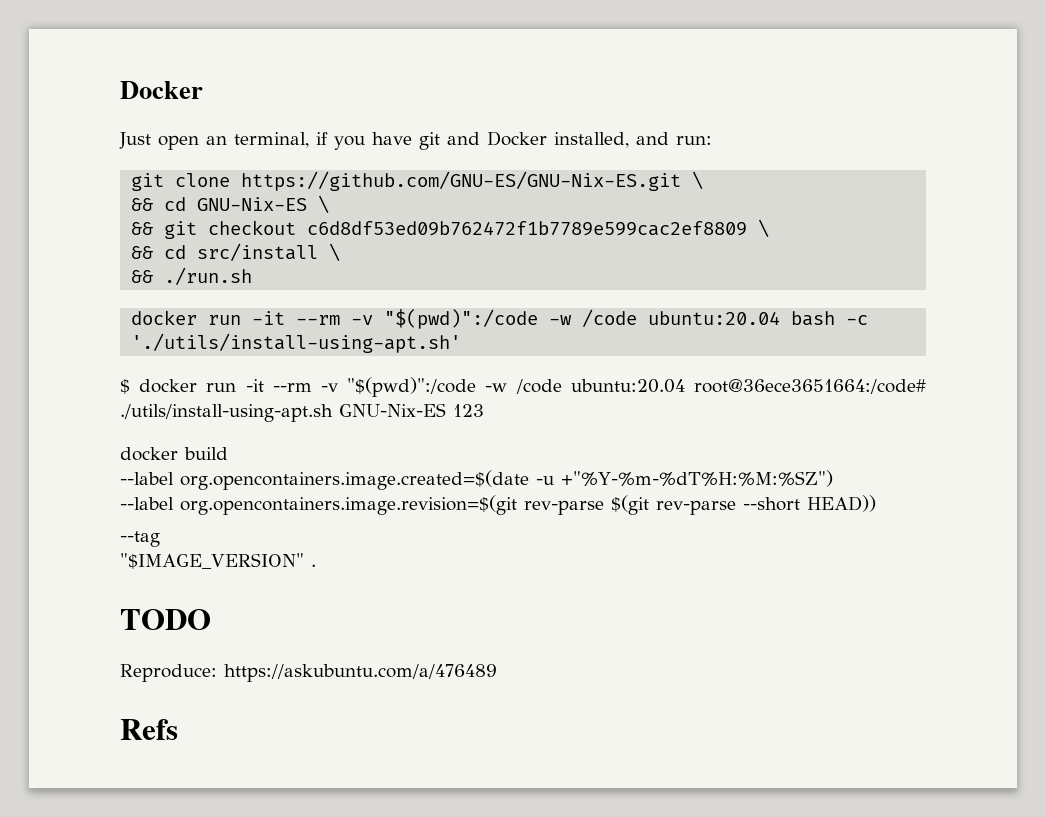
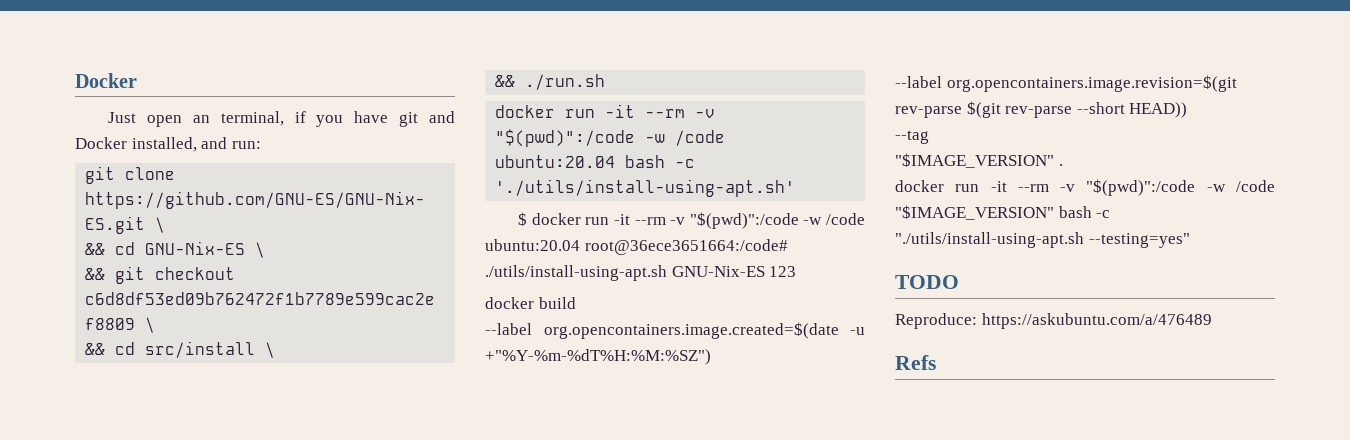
+ docker run -it --rm -v "$(pwd)":/code -w /code "$IMAGE_VERSION" bash -c "./utils/install-using-apt.sh --testing=yes"

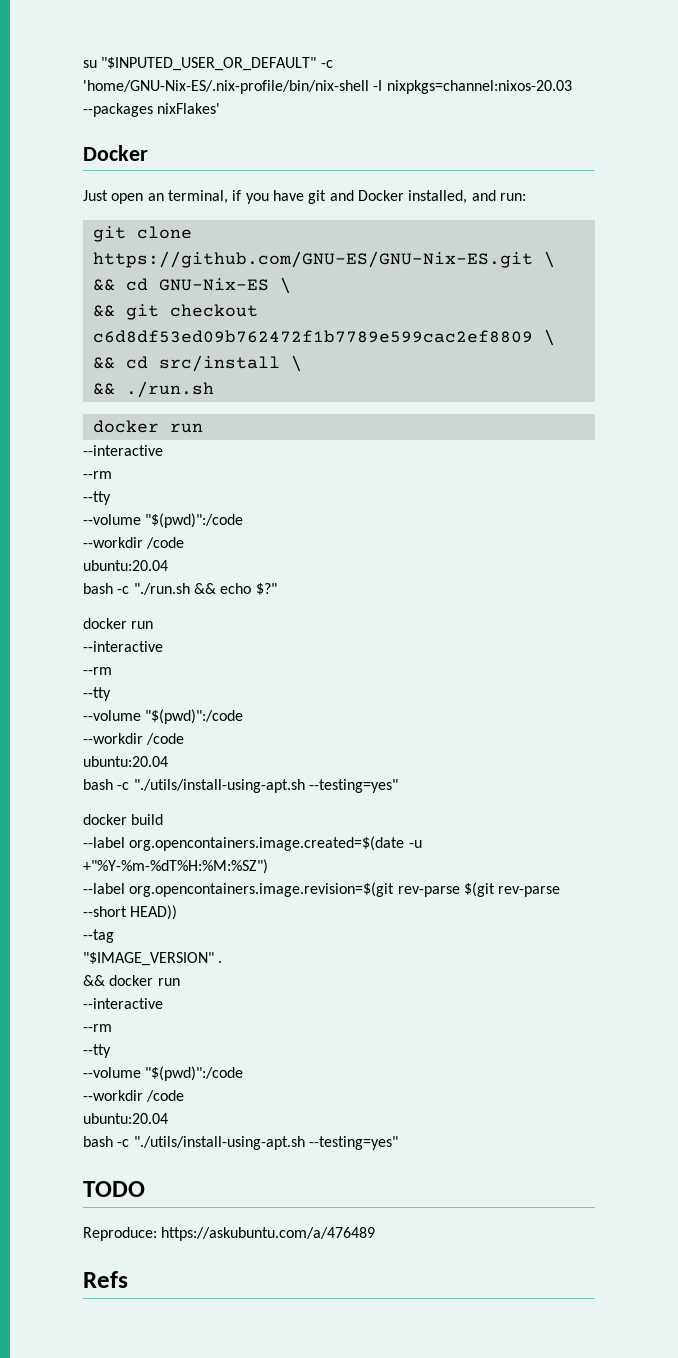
+ su "$INPUTED_USER_OR_DEFAULT" -c 'home/GNU-Nix-ES/.nix-profile/bin/nix-shell -I nixpkgs=channel:nixos-20.03 --packages nixFlakes'
  && ./run.sh
- docker run -it --rm -v "$(pwd)":/code -w /code ubuntu:20.04 bash -c './utils/install-using-apt.sh'
- $ docker run -it --rm -v "$(pwd)":/code -w /code ubuntu:20.04 root@36ece3651664:/code# ./utils/install-using-apt.sh GNU-Nix-ES 123
+ docker run
+ --interactive
+ --rm
+ --tty
+ --volume "$(pwd)":/code
+ --workdir /code
+ ubuntu:20.04
+ bash -c "./run.sh && echo $?"
+ docker run
+ --interactive
+ --rm
+ --tty
+ --volume "$(pwd)":/code
+ --workdir /code
+ ubuntu:20.04
+ bash -c "./utils/install-using-apt.sh --testing=yes"
- docker run -it --rm -v "$(pwd)":/code -w /code "$IMAGE_VERSION" bash -c "./utils/install-using-apt.sh --testing=yes"
+ && docker run
+ --interactive
+ --rm
+ --tty
+ --volume "$(pwd)":/code
+ --workdir /code
+ ubuntu:20.04
+ bash -c "./utils/install-using-apt.sh --testing=yes"

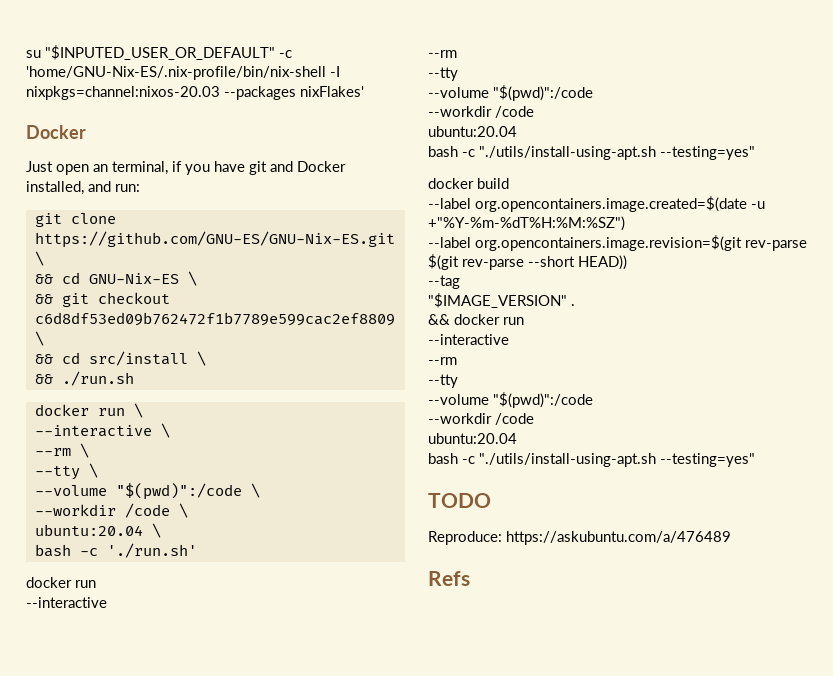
  && ./run.sh
- docker run
- --interactive
- --rm
- --tty
- --volume "$(pwd)":/code
- --workdir /code
- ubuntu:20.04
- bash -c "./run.sh && echo $?"
+ docker run \
+ --interactive \
+ --rm \
+ --tty \
+ --volume "$(pwd)":/code \
+ --workdir /code \
+ ubuntu:20.04 \
+ bash -c './run.sh'

